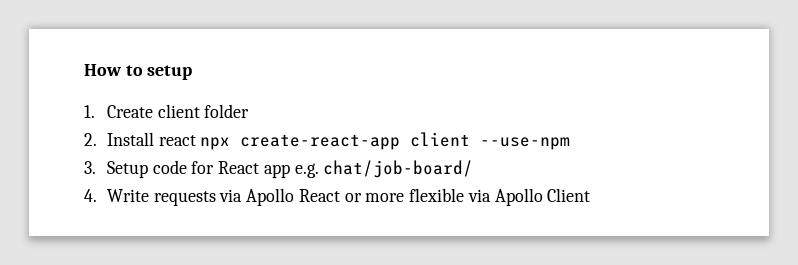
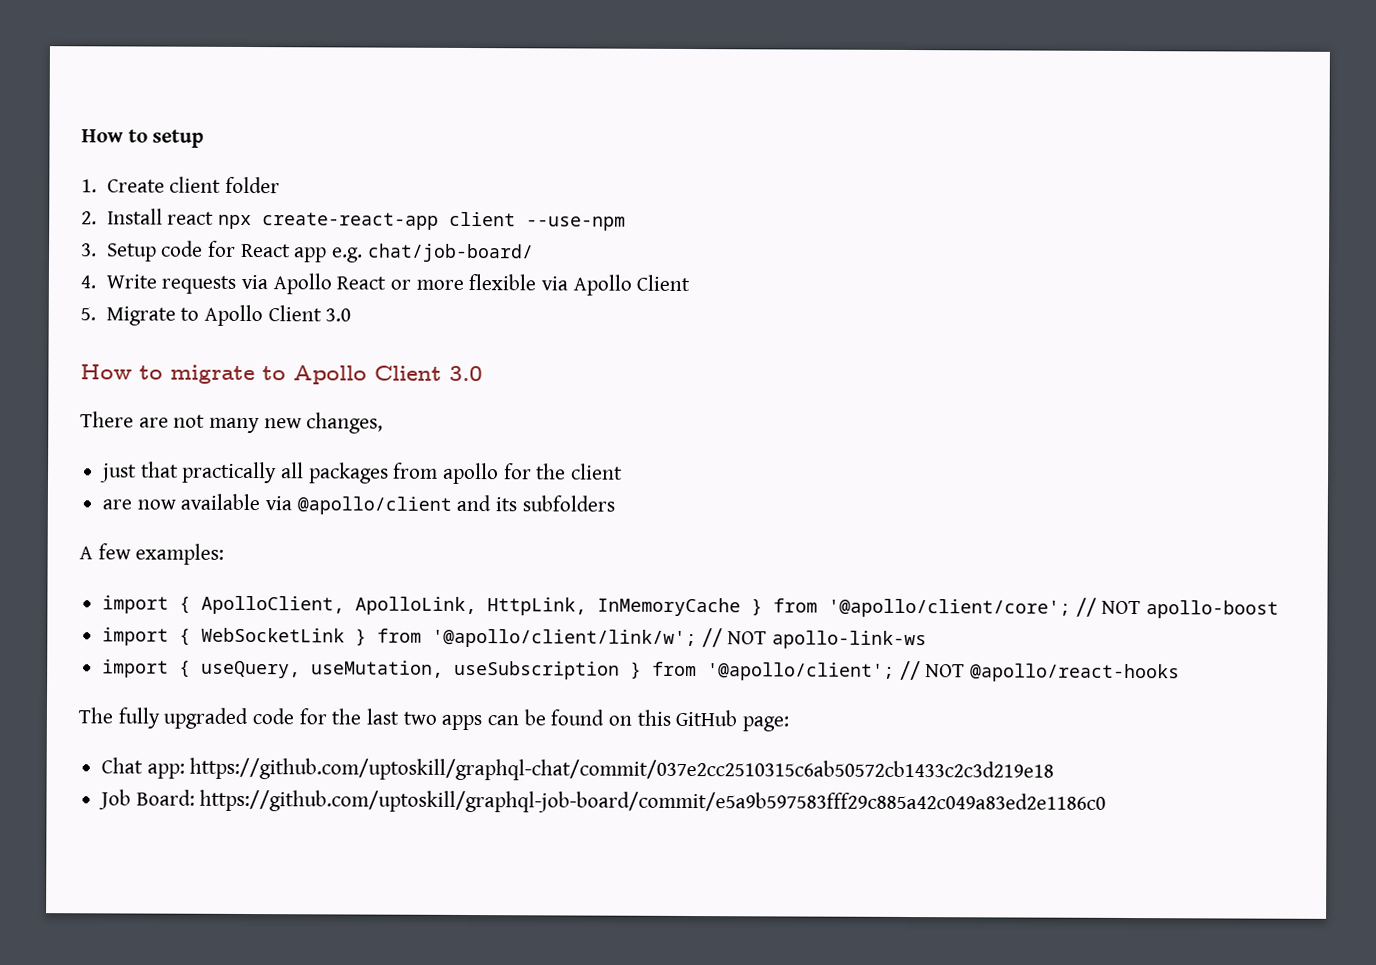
+ 5. Migrate to Apollo Client 3.0
+ How to migrate to Apollo Client 3.0
+ There are not many new changes,
+ just that practically all packages from apollo for the client
+ are now available via @apollo/client and its subfolders
+ A few examples:
+ import { ApolloClient, ApolloLink, HttpLink, InMemoryCache } from '@apollo/client/core'; // NOT apollo-boost
+ import { WebSocketLink } from '@apollo/client/link/w'; // NOT apollo-link-ws
+ import { useQuery, useMutation, useSubscription } from '@apollo/client'; // NOT @apollo/react-hooks
+ The fully upgraded code for the last two apps can be found on this GitHub page:
+ Chat app: https://github.com/uptoskill/graphql-chat/commit/037e2cc2510315c6ab50572cb1433c2c3d219e18
+ Job Board: https://github.com/uptoskill/graphql-job-board/commit/e5a9b597583fff29c885a42c049a83ed2e1186c0

